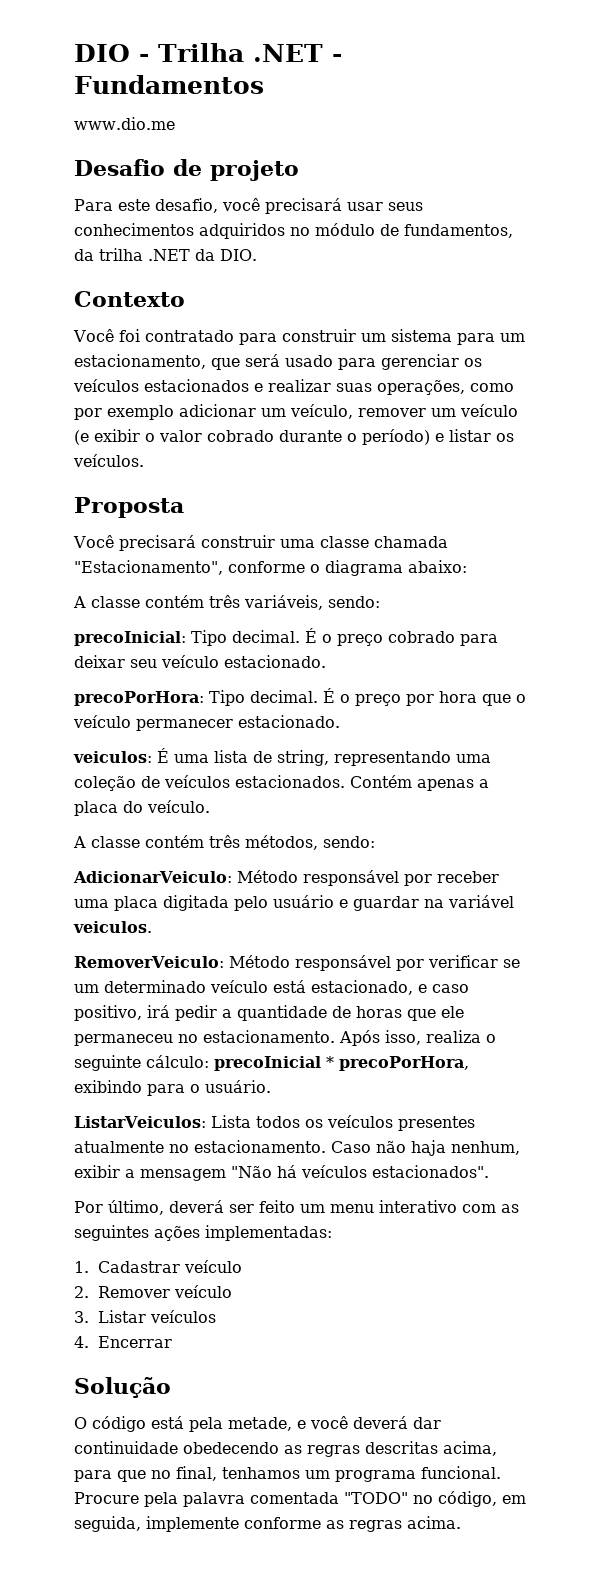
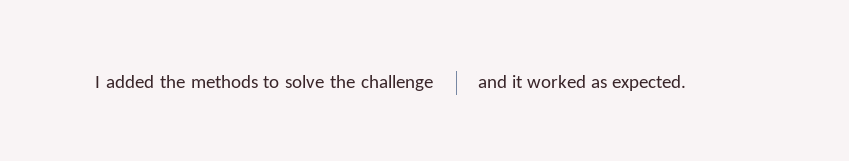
- DIO - Trilha .NET - Fundamentos
- www.dio.me
- Desafio de projeto
- Para este desafio, você precisará usar seus conhecimentos adquiridos no módulo de fundamentos, da trilha .NET da DIO.
- Contexto
- Você foi contratado para construir um sistema para um estacionamento, que será usado para gerenciar os veículos estacionados e realizar suas operações, como por exemplo adicionar um veículo, remover um veículo (e exibir o valor cobrado durante o período) e listar os veículos.
- Proposta
- Você precisará construir uma classe chamada "Estacionamento", conforme o diagrama abaixo:
- A classe contém três variáveis, sendo:
- precoInicial: Tipo decimal. É o preço cobrado para deixar seu veículo estacionado.
- precoPorHora: Tipo decimal. É o preço por hora que o veículo permanecer estacionado.
- veiculos: É uma lista de string, representando uma coleção de veículos estacionados. Contém apenas a placa do veículo.
- A classe contém três métodos, sendo:
- AdicionarVeiculo: Método responsável por receber uma placa digitada pelo usuário e guardar na variável veiculos.
- RemoverVeiculo: Método responsável por verificar se um determinado veículo está estacionado, e caso positivo, irá pedir a quantidade de horas que ele permaneceu no estacionamento. Após isso, realiza o seguinte cálculo: precoInicial * precoPorHora, exibindo para o usuário.
- ListarVeiculos: Lista todos os veículos presentes atualmente no estacionamento. Caso não haja nenhum, exibir a mensagem "Não há veículos estacionados".
- Por último, deverá ser feito um menu interativo com as seguintes ações implementadas:
- 1. Cadastrar veículo
- 2. Remover veículo
- 3. Listar veículos
- 4. Encerrar
- Solução
- O código está pela metade, e você deverá dar continuidade obedecendo as regras descritas acima, para que no final, tenhamos um programa funcional. Procure pela palavra comentada "TODO" no código, em seguida, implemente conforme as regras acima.
+ I added the methods to solve the challenge and it worked as expected.

